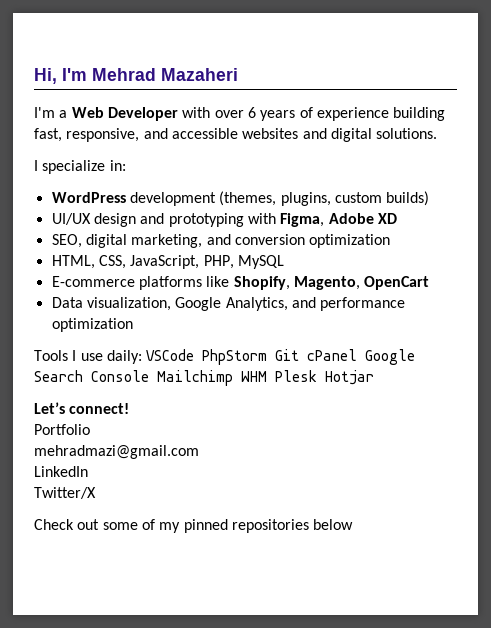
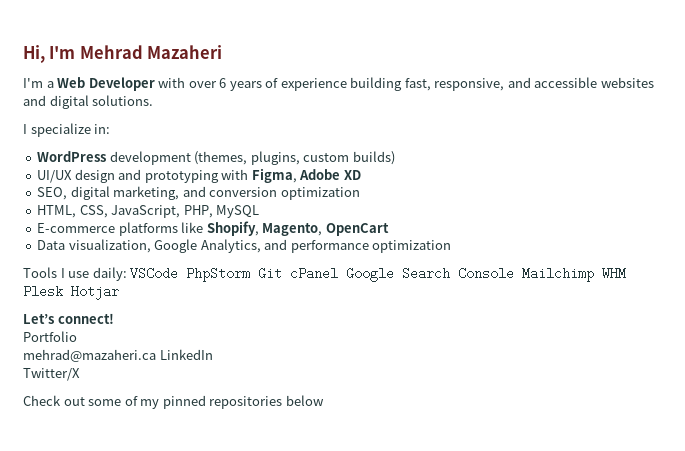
- mehradmazi@gmail.com
- LinkedIn
+ mehrad@mazaheri.ca LinkedIn

